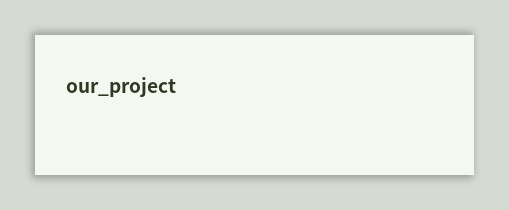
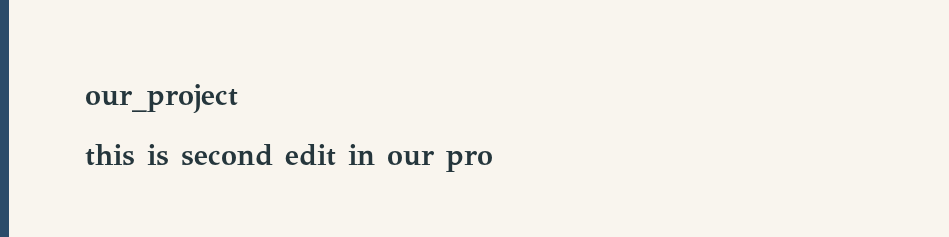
+ this is second edit in our pro

